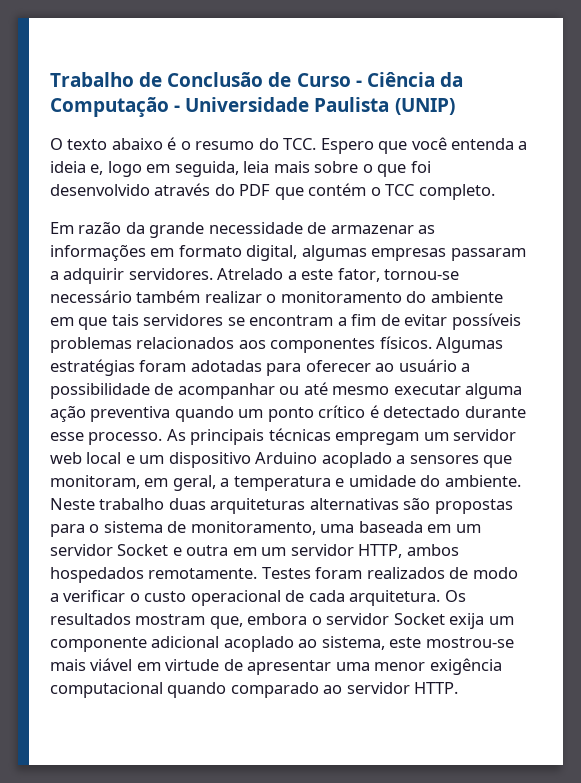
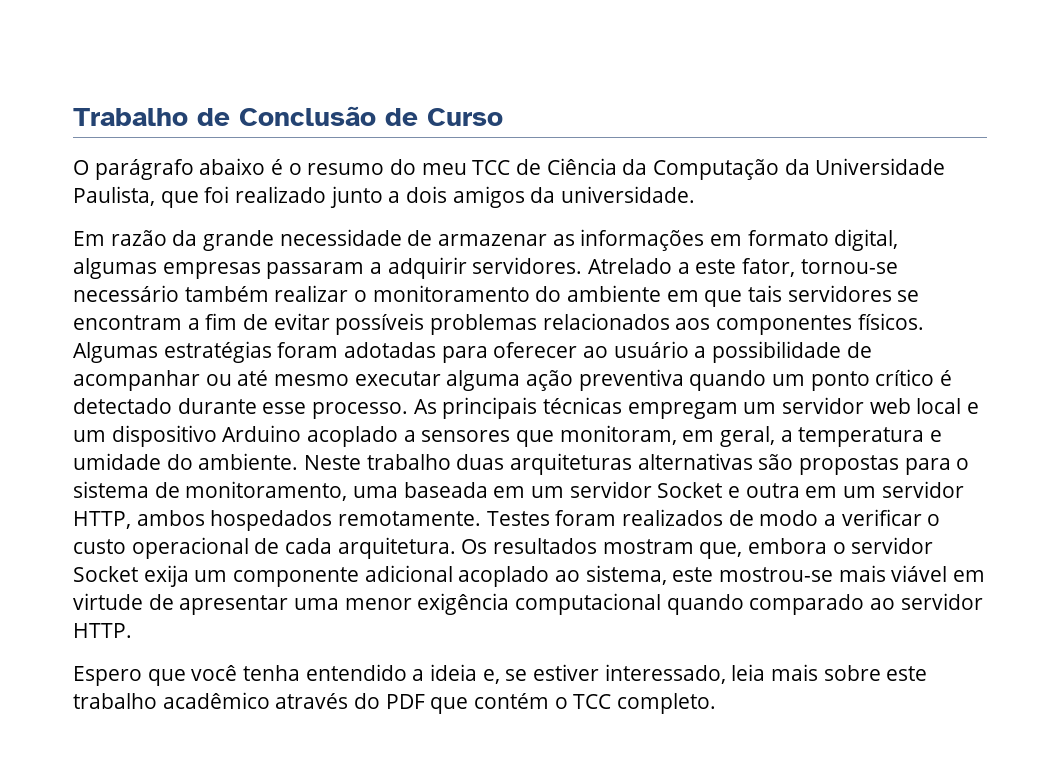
- Trabalho de Conclusão de Curso - Ciência da Computação - Universidade Paulista (UNIP)
+ Trabalho de Conclusão de Curso
- O texto abaixo é o resumo do TCC. Espero que você entenda a ideia e, logo em seguida, leia mais sobre o que foi desenvolvido através do PDF que contém o TCC completo.
+ O parágrafo abaixo é o resumo do meu TCC de Ciência da Computação da Universidade Paulista, que foi realizado junto a dois amigos da universidade.
+ Espero que você tenha entendido a ideia e, se estiver interessado, leia mais sobre este trabalho acadêmico através do PDF que contém o TCC completo.

